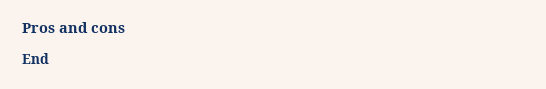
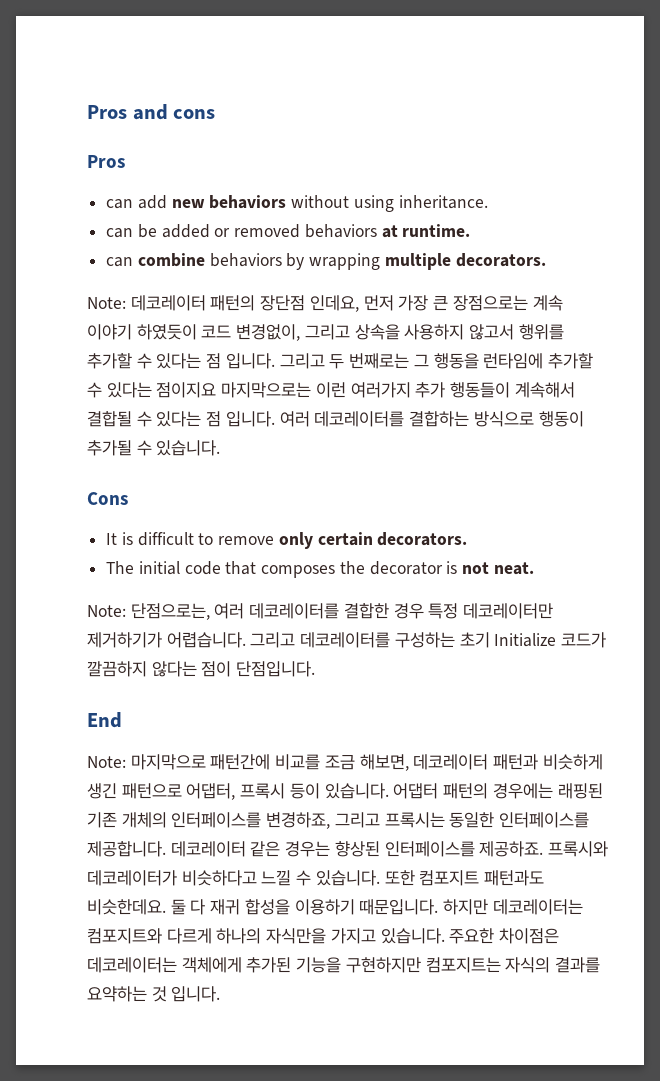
  Pros and cons
+ Pros
+ can add new behaviors without using inheritance.
+ can be added or removed behaviors at runtime.
+ can combine behaviors by wrapping multiple decorators.
+ Note: 데코레이터 패턴의 장단점 인데요, 먼저 가장 큰 장점으로는 계속 이야기 하였듯이 코드 변경없이, 그리고 상속을 사용하지 않고서 행위를 추가할 수 있다는 점 입니다. 그리고 두 번째로는 그 행동을 런타임에 추가할 수 있다는 점이지요 마지막으로는 이런 여러가지 추가 행동들이 계속해서 결합될 수 있다는 점 입니다. 여러 데코레이터를 결합하는 방식으로 행동이 추가될 수 있습니다.
+ Cons
+ It is difficult to remove only certain decorators.
+ The initial code that composes the decorator is not neat.
+ Note: 단점으로는, 여러 데코레이터를 결합한 경우 특정 데코레이터만 제거하기가 어렵습니다. 그리고 데코레이터를 구성하는 초기 Initialize 코드가 깔끔하지 않다는 점이 단점입니다.
  End
+ Note: 마지막으로 패턴간에 비교를 조금 해보면, 데코레이터 패턴과 비슷하게 생긴 패턴으로 어댑터, 프록시 등이 있습니다. 어댑터 패턴의 경우에는 래핑된 기존 개체의 인터페이스를 변경하죠, 그리고 프록시는 동일한 인터페이스를 제공합니다. 데코레이터 같은 경우는 향상된 인터페이스를 제공하죠. 프록시와 데코레이터가 비슷하다고 느낄 수 있습니다. 또한 컴포지트 패턴과도 비슷한데요. 둘 다 재귀 합성을 이용하기 때문입니다. 하지만 데코레이터는 컴포지트와 다르게 하나의 자식만을 가지고 있습니다. 주요한 차이점은 데코레이터는 객체에게 추가된 기능을 구현하지만 컴포지트는 자식의 결과를 요약하는 것 입니다.

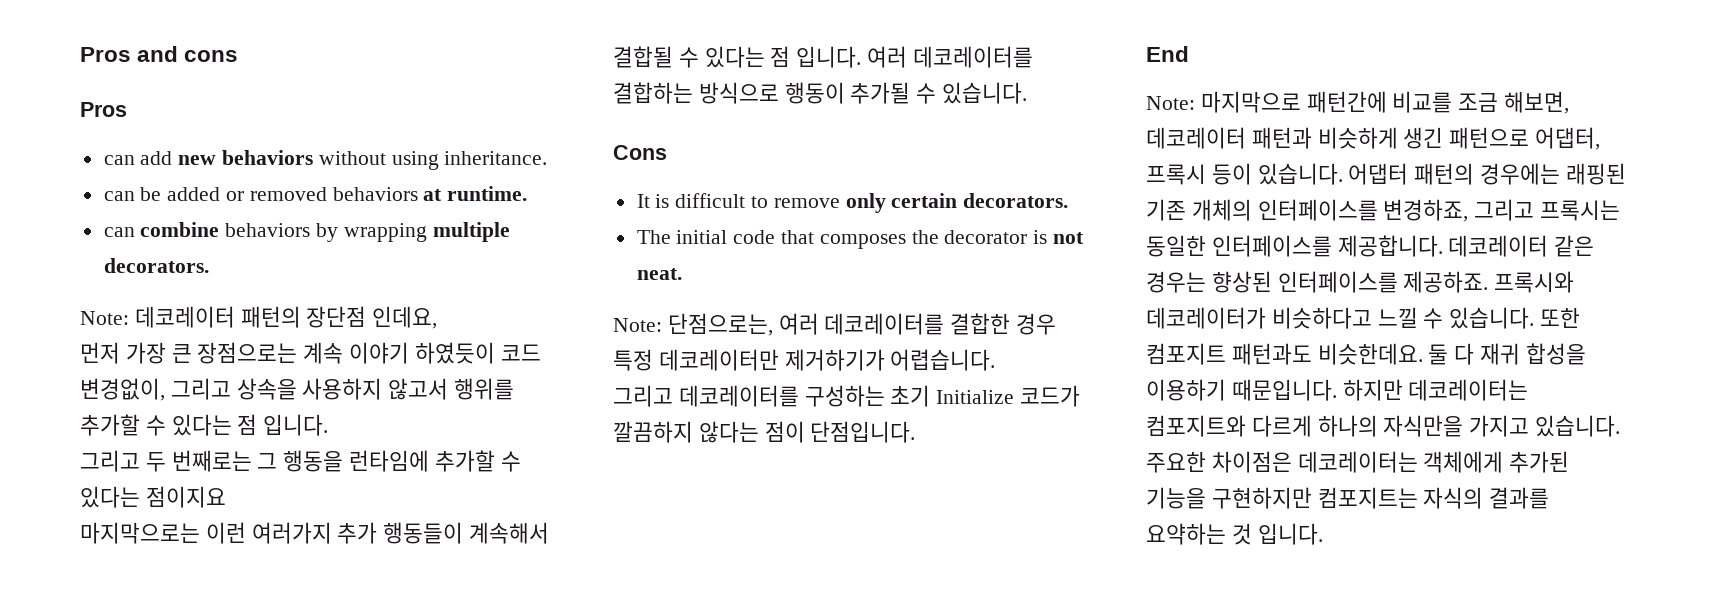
- Note: 데코레이터 패턴의 장단점 인데요, 먼저 가장 큰 장점으로는 계속 이야기 하였듯이 코드 변경없이, 그리고 상속을 사용하지 않고서 행위를 추가할 수 있다는 점 입니다. 그리고 두 번째로는 그 행동을 런타임에 추가할 수 있다는 점이지요 마지막으로는 이런 여러가지 추가 행동들이 계속해서 결합될 수 있다는 점 입니다.
+ Note: 데코레이터 패턴의 장단점 인데요,
+ 먼저 가장 큰 장점으로는 계속 이야기 하였듯이 코드 변경없이, 그리고 상속을 사용하지 않고서 행위를 추가할 수 있다는 점 입니다.
+ 그리고 두 번째로는 그 행동을 런타임에 추가할 수 있다는 점이지요
+ 마지막으로는 이런 여러가지 추가 행동들이 계속해서 결합될 수 있다는 점 입니다.
- Note: 단점으로는, 여러 데코레이터를 결합한 경우 특정 데코레이터만 제거하기가 어렵습니다. 그리고 데코레이터를 구성하는 초기 Initialize 코드가 깔끔하지 않다는 점이 단점입니다.
+ Note: 단점으로는, 여러 데코레이터를 결합한 경우 특정 데코레이터만 제거하기가 어렵습니다.
+ 그리고 데코레이터를 구성하는 초기 Initialize 코드가 깔끔하지 않다는 점이 단점입니다.

